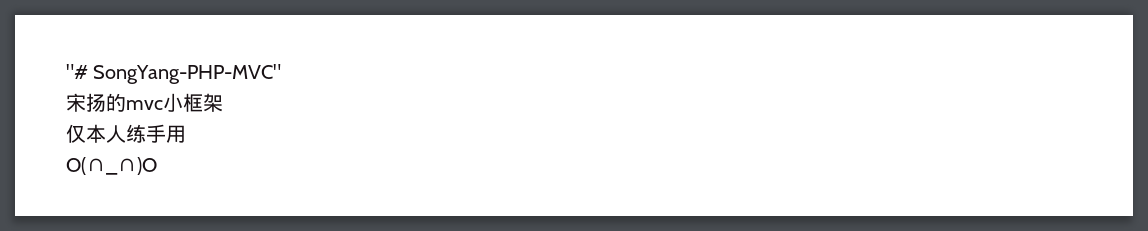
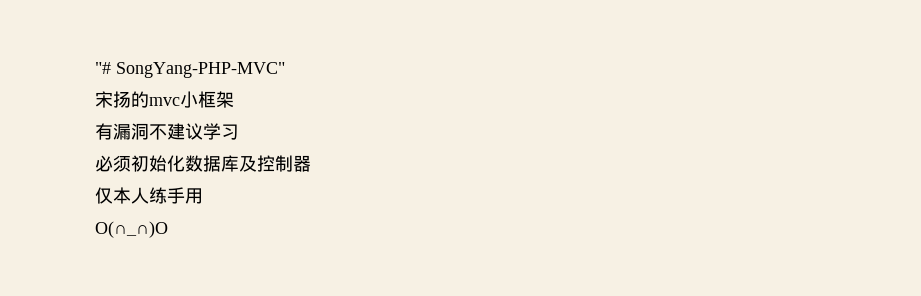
+ 有漏洞不建议学习
+ 必须初始化数据库及控制器

